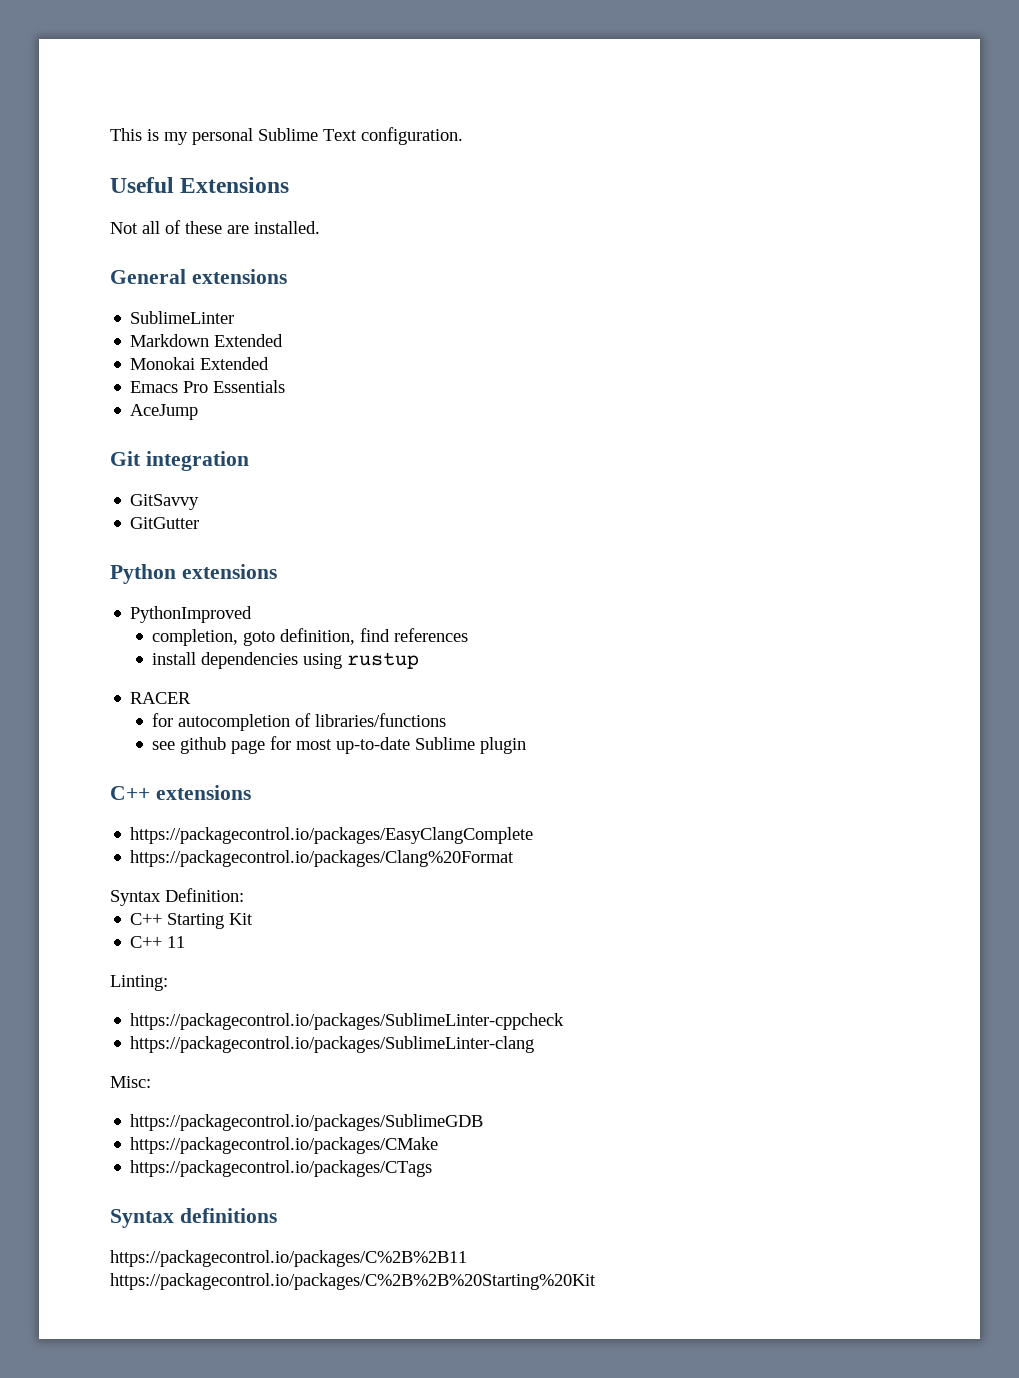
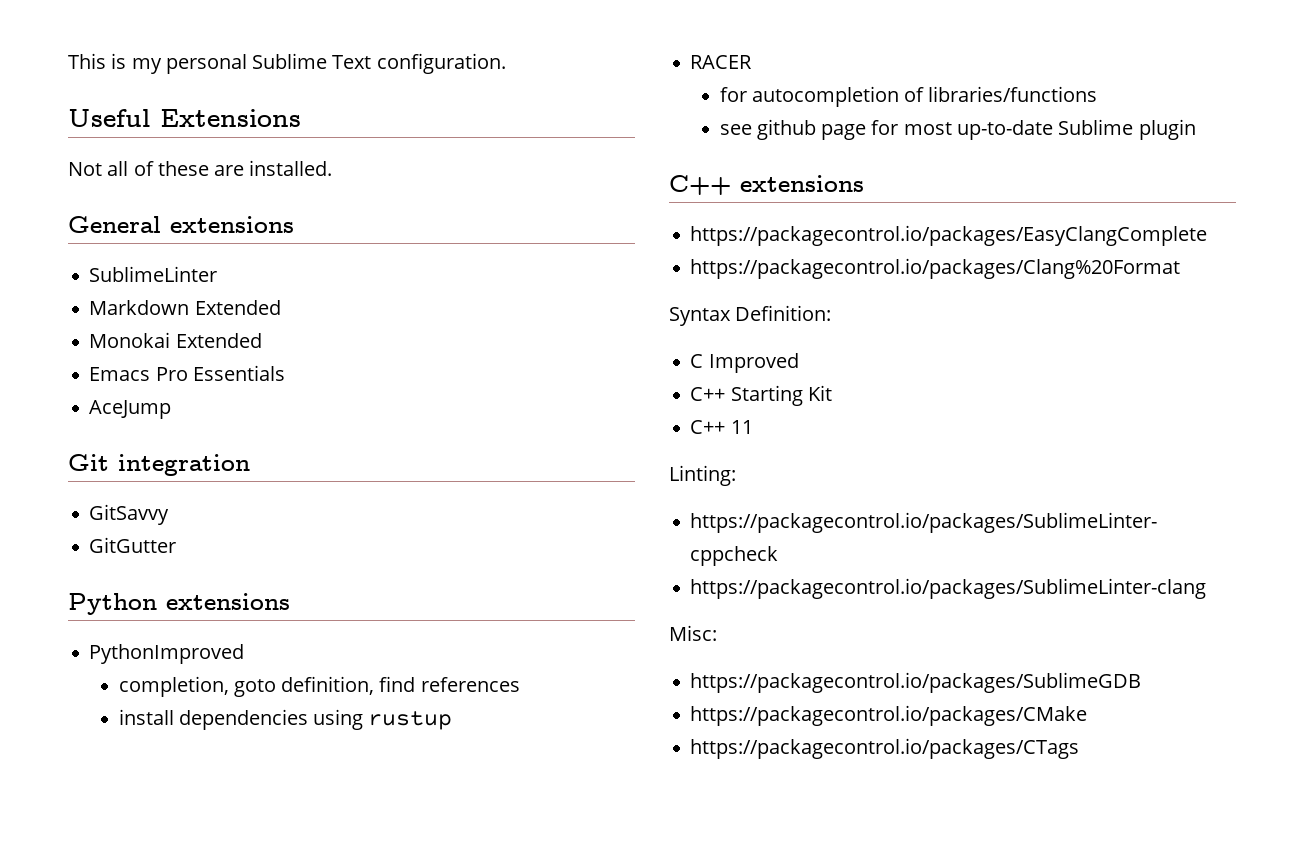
+ C Improved
- Syntax definitions
- https://packagecontrol.io/packages/C%2B%2B11 https://packagecontrol.io/packages/C%2B%2B%20Starting%20Kit

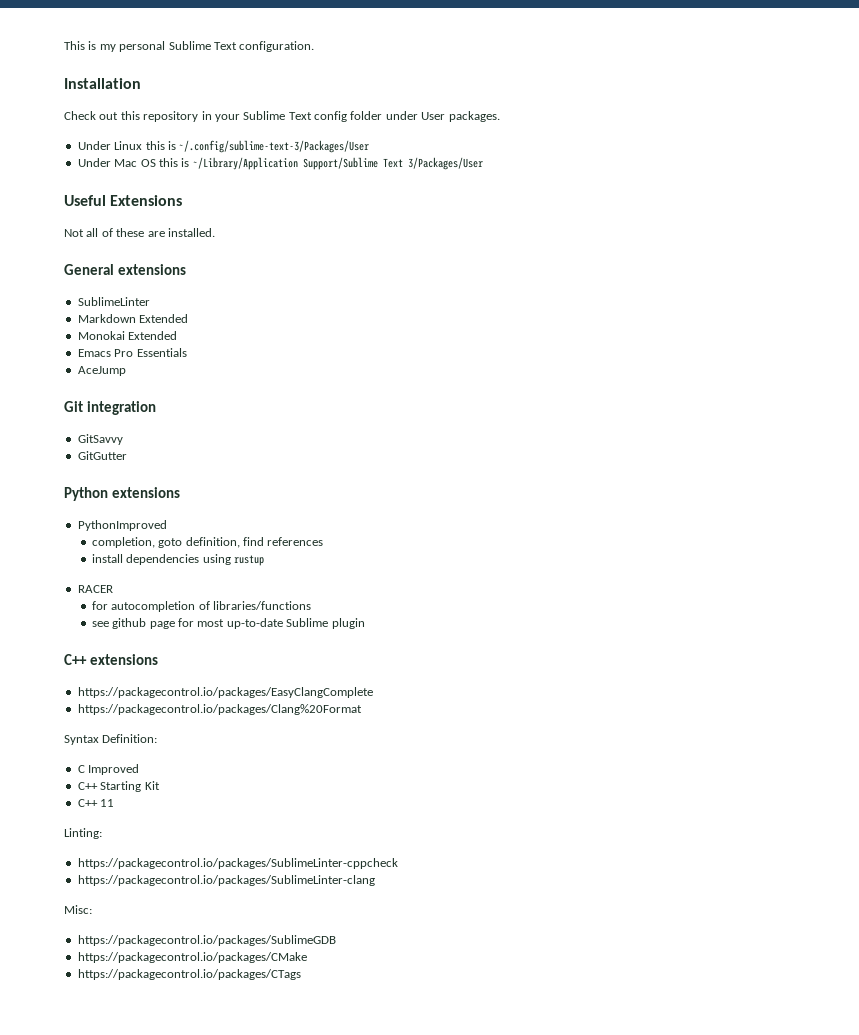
+ Installation
+ Check out this repository in your Sublime Text config folder under User packages.
+ Under Linux this is ~/.config/sublime-text-3/Packages/User
+ Under Mac OS this is ~/Library/Application Support/Sublime Text 3/Packages/User

